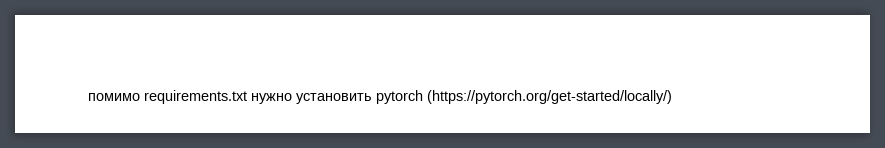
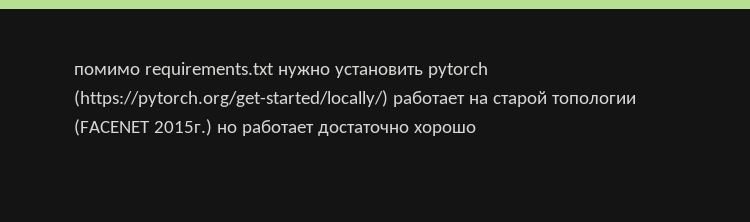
- помимо requirements.txt нужно установить pytorch (https://pytorch.org/get-started/locally/)
+ помимо requirements.txt нужно установить pytorch (https://pytorch.org/get-started/locally/) работает на старой топологии (FACENET 2015г.) но работает достаточно хорошо

